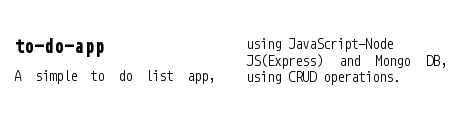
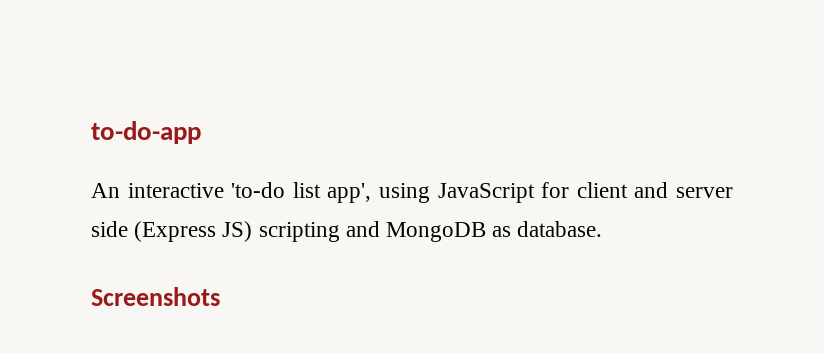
- A simple to do list app, using JavaScript-Node JS(Express) and Mongo DB, using CRUD operations.
+ An interactive 'to-do list app', using JavaScript for client and server side (Express JS) scripting and MongoDB as database.
+ Screenshots

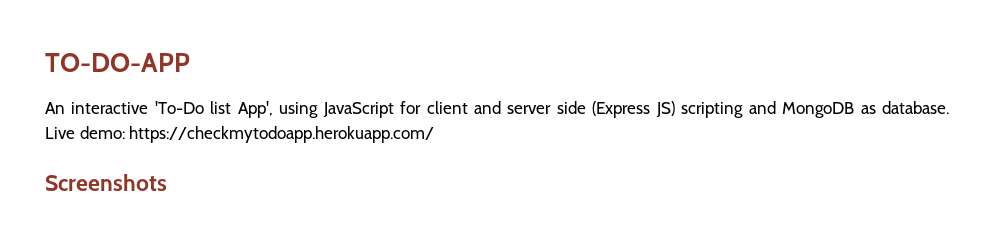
- to-do-app
+ TO-DO-APP
- An interactive 'to-do list app', using JavaScript for client and server side (Express JS) scripting and MongoDB as database.
+ An interactive 'To-Do list App', using JavaScript for client and server side (Express JS) scripting and MongoDB as database. Live demo: https://checkmytodoapp.herokuapp.com/

